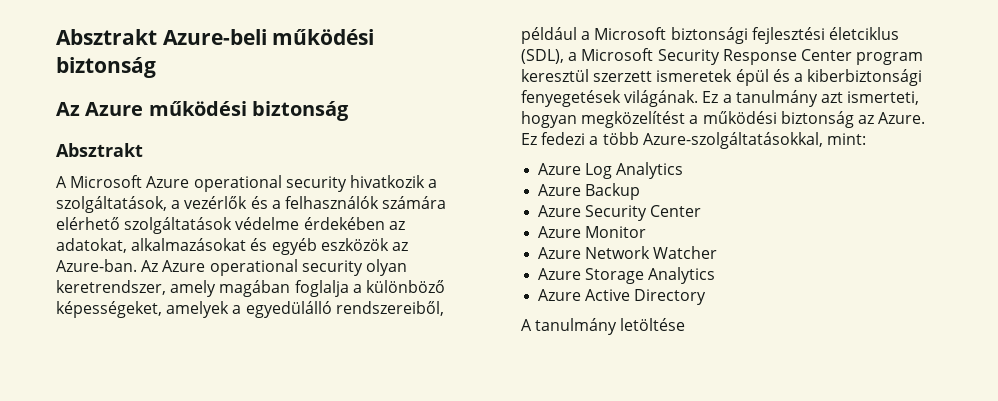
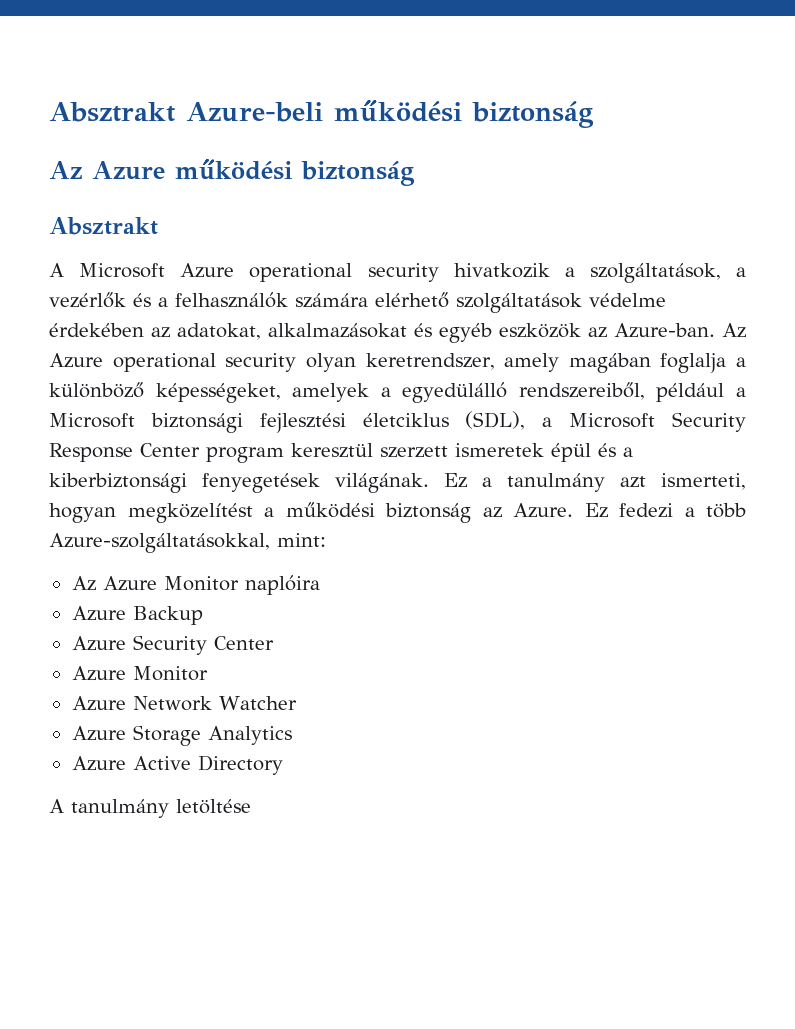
- Azure Log Analytics
+ Az Azure Monitor naplóira

